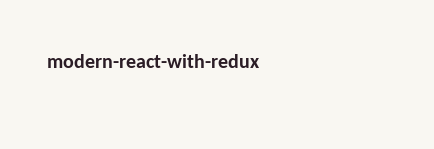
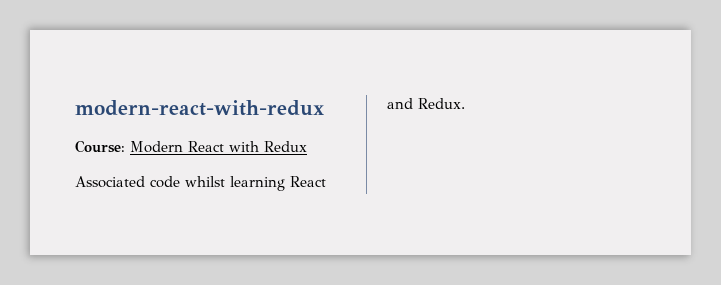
+ Course: Modern React with Redux
+ Associated code whilst learning React and Redux.

